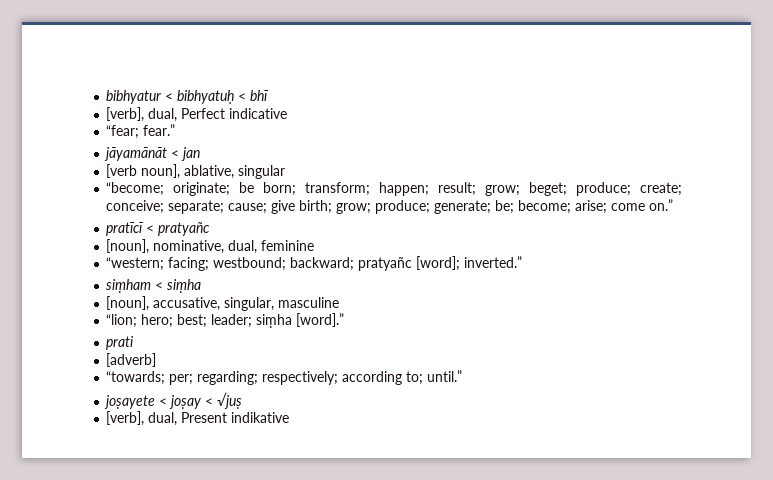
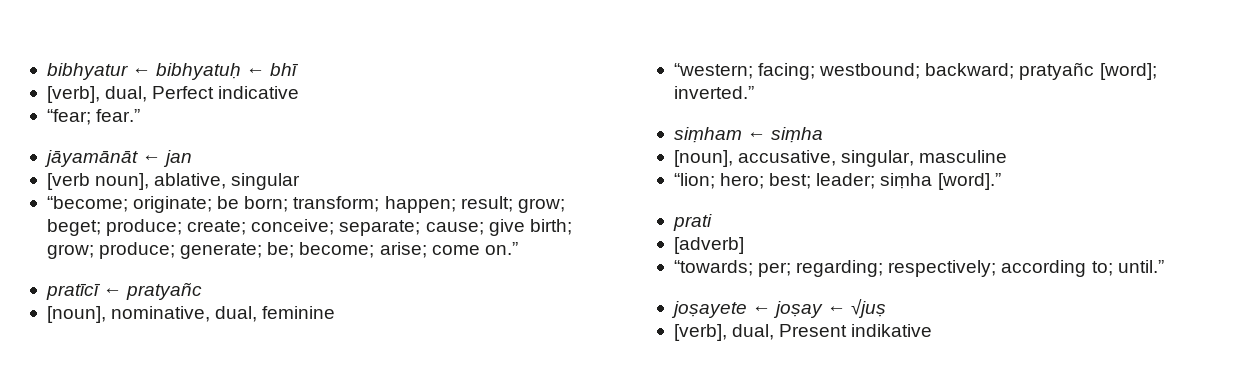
- bibhyatur < bibhyatuḥ < bhī
+ bibhyatur ← bibhyatuḥ ← bhī
- jāyamānāt < jan
+ jāyamānāt ← jan
- pratīcī < pratyañc
+ pratīcī ← pratyañc
- siṃham < siṃha
+ siṃham ← siṃha
- joṣayete < joṣay < √juṣ
+ joṣayete ← joṣay ← √juṣ

